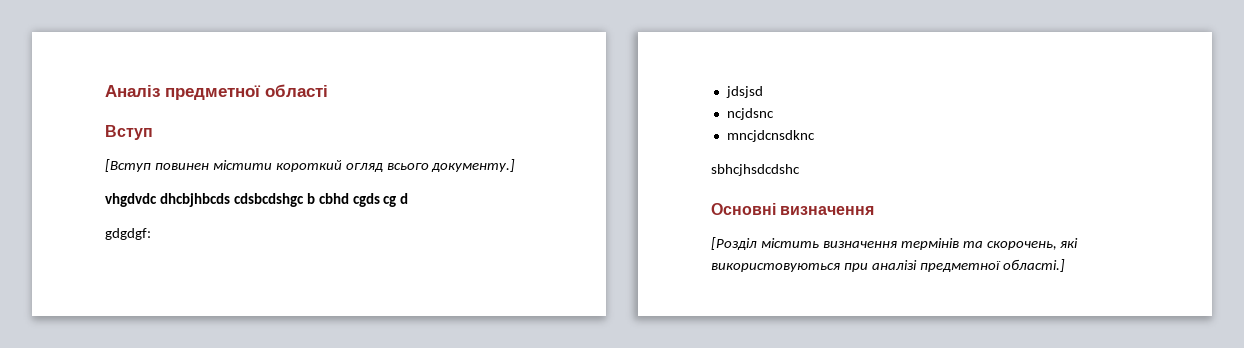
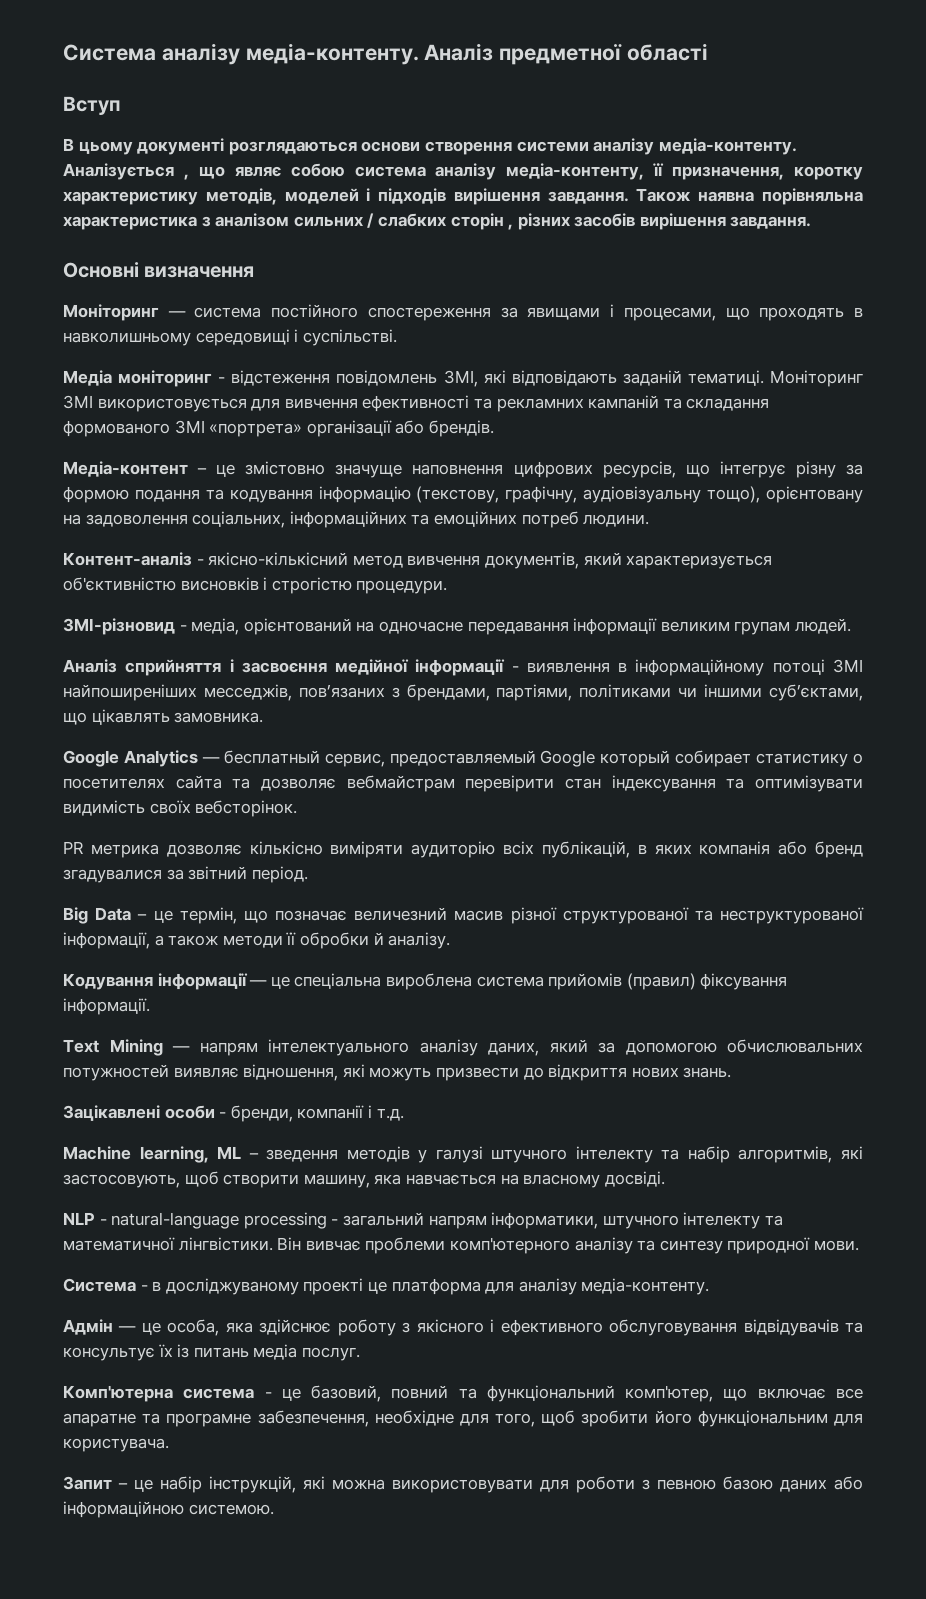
+ Система аналізу медіа-контенту.
- [Вступ повинен містити короткий огляд всього документу.]
- vhgdvdc dhcbjhbcds cdsbcdshgc b cbhd cgds cg d
- gdgdgf:
- jdsjsd
- ncjdsnc
- mncjdcnsdknc
- sbhcjhsdcdshc
+ В цьому документі розглядаються основи створення системи аналізу медіа-контенту. Аналізується , що являє собою система аналізу медіа-контенту, її призначення, коротку характеристику методів, моделей і підходів вирішення завдання. Також наявна порівняльна характеристика з аналізом сильних / слабких сторін , різних засобів вирішення завдання.
  Основні визначення
- [Розділ містить визначення термінів та скорочень, які використовуються при аналізі предметної області.]
+ Моніторинг — система постійного спостереження за явищами і процесами, що проходять в навколишньому середовищі і суспільстві.
+ Медіа моніторинг - відстеження повідомлень ЗМІ, які відповідають заданій тематиці. Моніторинг ЗМІ використовується для вивчення ефективності та рекламних кампаній та складання формованого ЗМІ «портрета» організації або брендів.
+ Медіа-контент – це змістовно значуще наповнення цифрових ресурсів, що інтегрує різну за формою подання та кодування інформацію (текстову, графічну, аудіовізуальну тощо), орієнтовану на задоволення соціальних, інформаційних та емоційних потреб людини.
+ Контент-аналіз - якісно-кількісний метод вивчення документів, який характеризується об'єктивністю висновків і строгістю процедури.
+ ЗМІ-різновид - медіа, орієнтований на одночасне передавання інформації великим групам людей.
+ Аналіз сприйняття і засвоєння медійної інформації - виявлення в інформаційному потоці ЗМІ найпоширеніших месседжів, пов’язаних з брендами, партіями, політиками чи іншими суб’єктами, що цікавлять замовника.
+ Google Analytics — бесплатный сервис, предоставляемый Google который собирает статистику о посетителях сайта та дозволяє вебмайстрам перевірити стан індексування та оптимізувати видимість своїх вебсторінок.
+ PR метрика дозволяє кількісно виміряти аудиторію всіх публікацій, в яких компанія або бренд згадувалися за звітний період.
+ Big Data – це термін, що позначає величезний масив різної структурованої та неструктурованої інформації, а також методи її обробки й аналізу.
+ Кодування інформації — це спеціальна вироблена система прийомів (правил) фіксування інформації.
+ Text Mining — напрям інтелектуального аналізу даних, який за допомогою обчислювальних потужностей виявляє відношення, які можуть призвести до відкриття нових знань.
+ Зацікавлені особи - бренди, компанії і т.д.
+ Machine learning, ML – зведення методів у галузі штучного інтелекту та набір алгоритмів, які застосовують, щоб створити машину, яка навчається на власному досвіді.
+ NLP - natural-language processing - загальний напрям інформатики, штучного інтелекту та математичної лінгвістики. Він вивчає проблеми комп'ютерного аналізу та синтезу природної мови.
+ Система - в досліджуваному проекті це платформа для аналізу медіа-контенту.
+ Адмін — це особа, яка здійснює роботу з якісного і ефективного обслуговування відвідувачів та консультує їх із питань медіа послуг.
+ Комп'ютерна система - це базовий, повний та функціональний комп'ютер, що включає все апаратне та програмне забезпечення, необхідне для того, щоб зробити його функціональним для користувача.
+ Запит – це набір інструкцій, які можна використовувати для роботи з певною базою даних або інформаційною системою.

